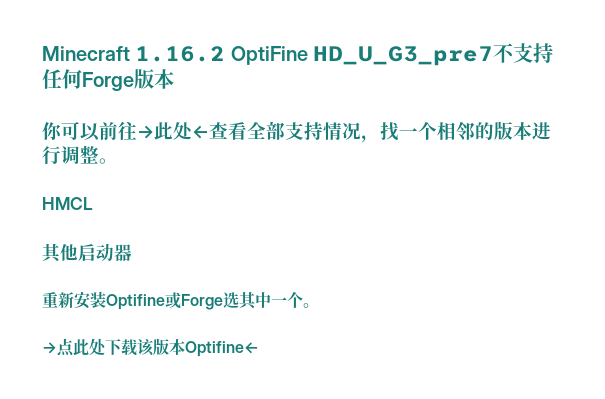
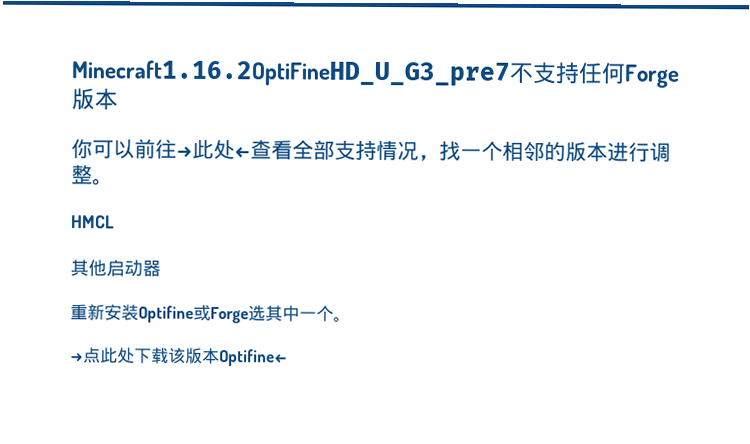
- Minecraft 1.16.2 OptiFine HD_U_G3_pre7不支持任何Forge版本
+ Minecraft1.16.2OptiFineHD_U_G3_pre7不支持任何Forge版本

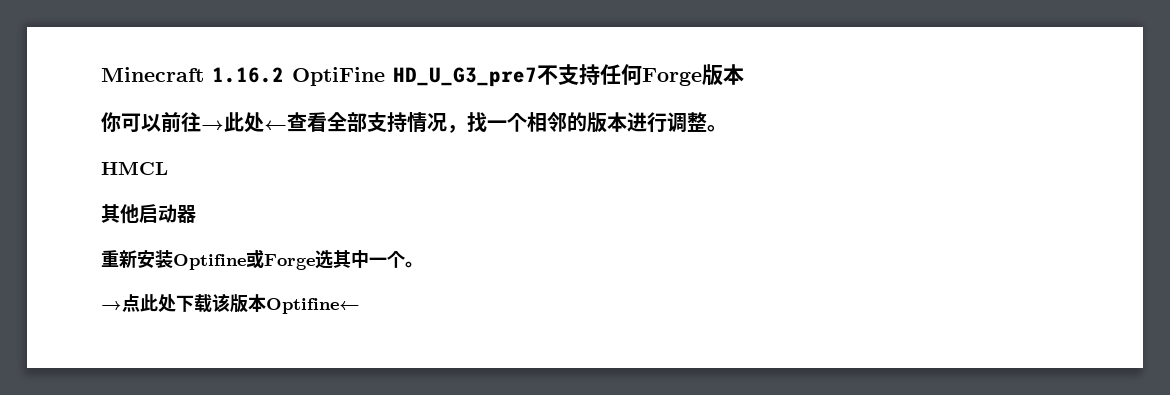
- Minecraft1.16.2OptiFineHD_U_G3_pre7不支持任何Forge版本
+ Minecraft 1.16.2 OptiFine HD_U_G3_pre7不支持任何Forge版本

